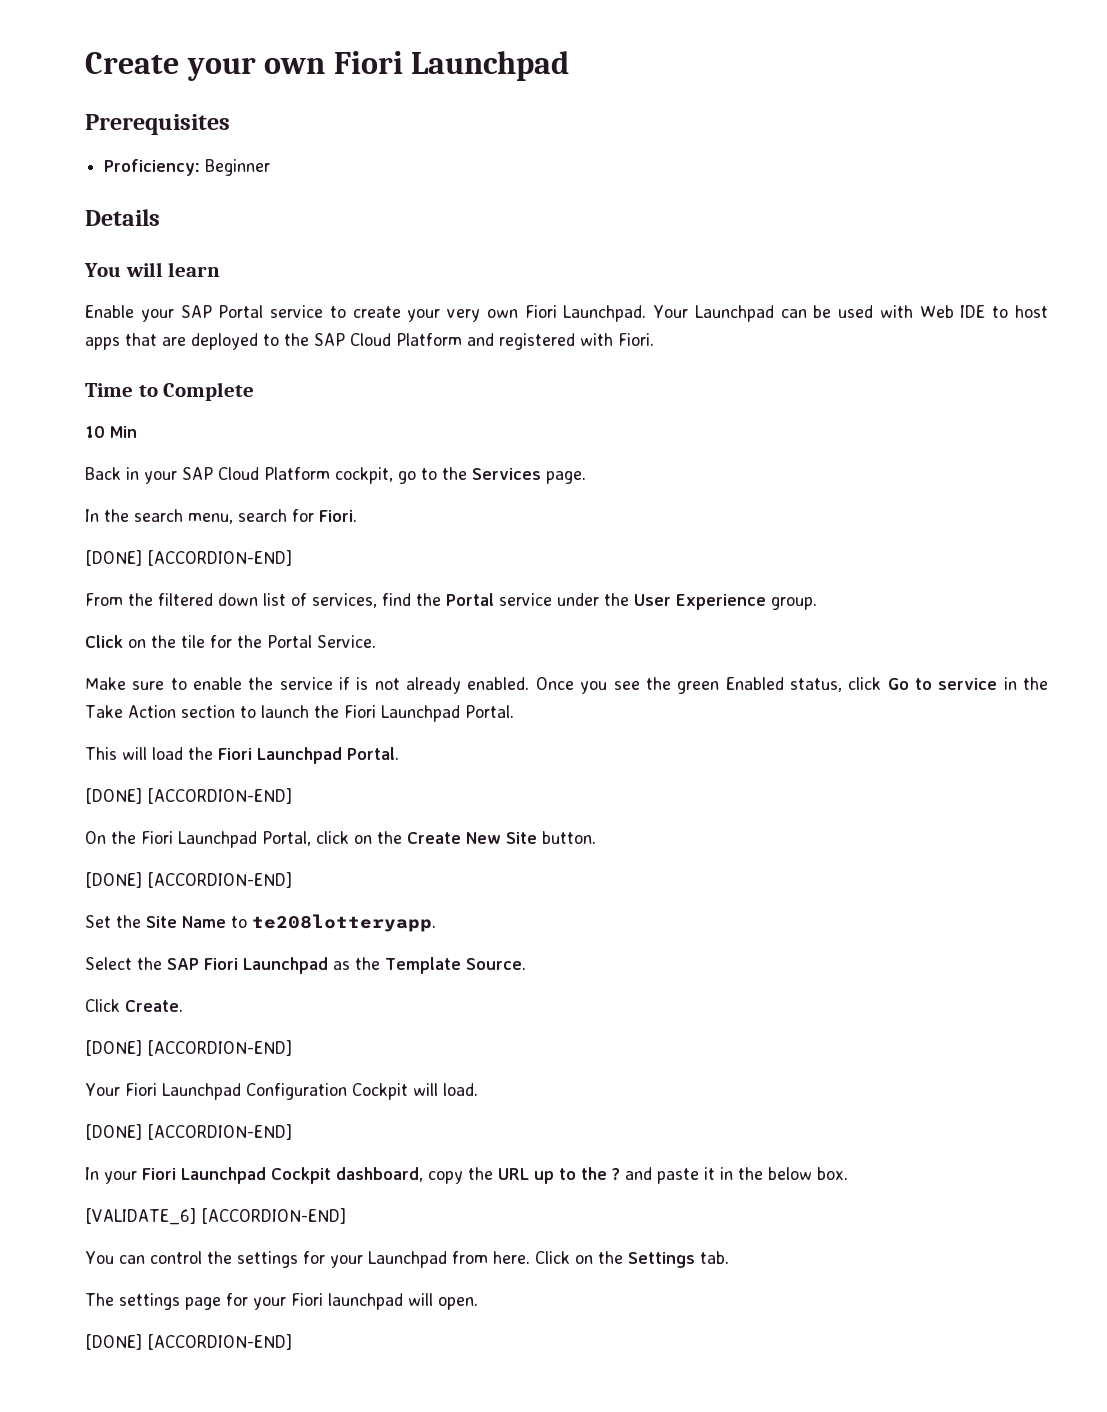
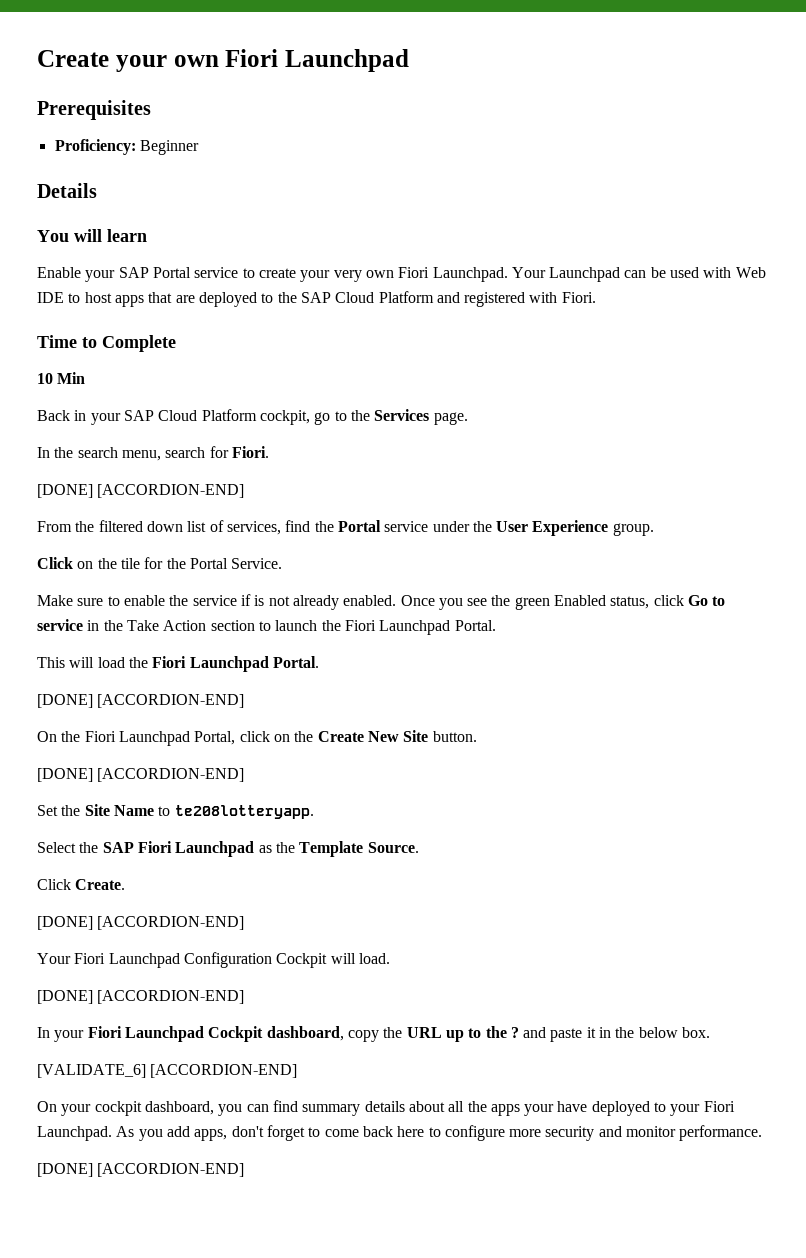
- You can control the settings for your Launchpad from here. Click on the Settings tab.
- The settings page for your Fiori launchpad will open.
+ On your cockpit dashboard, you can find summary details about all the apps your have deployed to your Fiori Launchpad. As you add apps, don't forget to come back here to configure more security and monitor performance.

